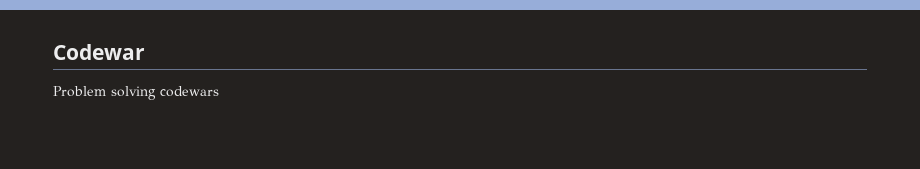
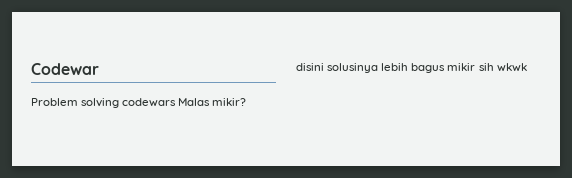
- Problem solving codewars
+ Problem solving codewars Malas mikir? disini solusinya lebih bagus mikir sih wkwk

